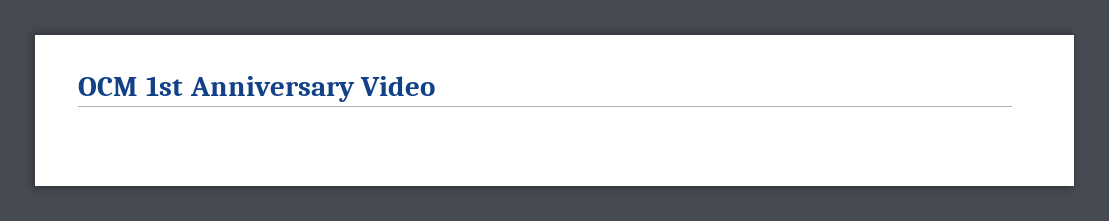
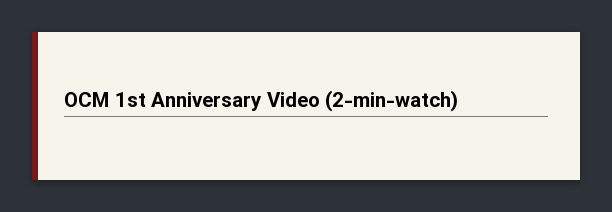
- OCM 1st Anniversary Video
+ OCM 1st Anniversary Video (2-min-watch)

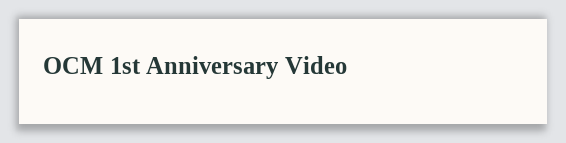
- OCM 1st Anniversary Video (2-min-watch)
+ OCM 1st Anniversary Video

